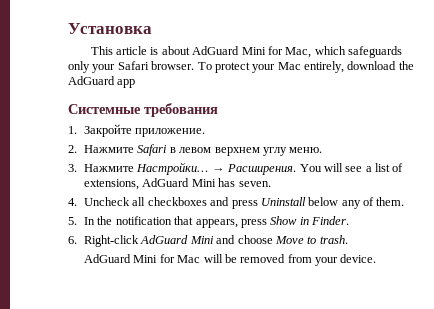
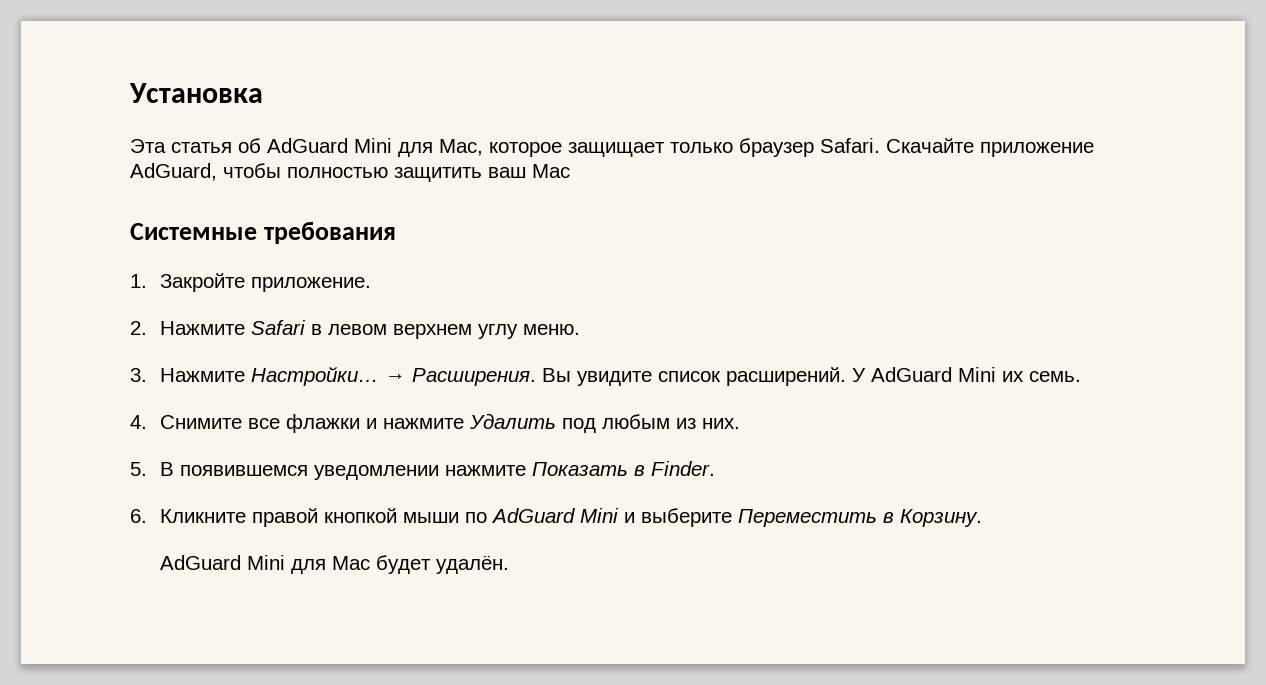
- This article is about AdGuard Mini for Mac, which safeguards only your Safari browser. To protect your Mac entirely, download the AdGuard app
+ Эта статья об AdGuard Mini для Mac, которое защищает только браузер Safari. Скачайте приложение AdGuard, чтобы полностью защитить ваш Mac
- You will see a list of extensions, AdGuard Mini has seven.
- 4. Uncheck all checkboxes and press Uninstall below any of them.
- 5. In the notification that appears, press Show in Finder.
- 6. Right-click AdGuard Mini and choose Move to trash.
- AdGuard Mini for Mac will be removed from your device.
+ Вы увидите список расширений. У AdGuard Mini их семь.
+ 4. Снимите все флажки и нажмите Удалить под любым из них.
+ 5. В появившемся уведомлении нажмите Показать в Finder.
+ 6. Кликните правой кнопкой мыши по AdGuard Mini и выберите Переместить в Корзину.
+ AdGuard Mini для Mac будет удалён.

